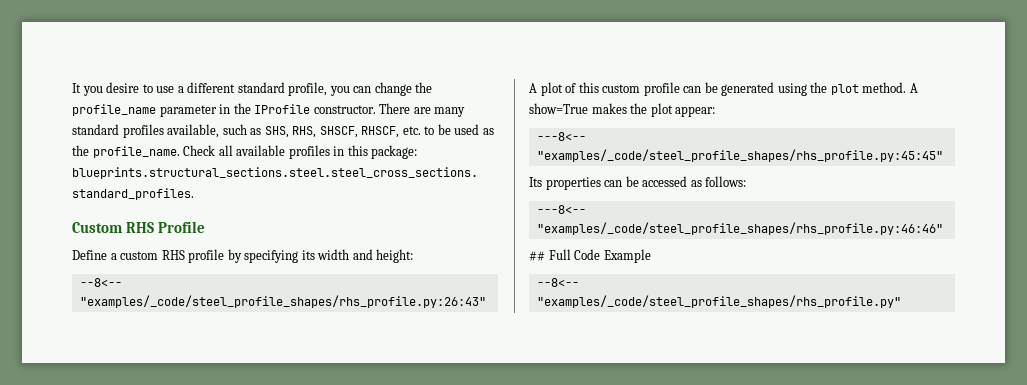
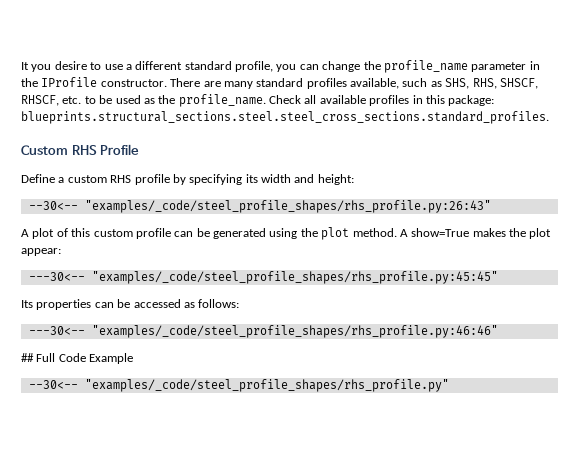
- --8<-- "examples/_code/steel_profile_shapes/rhs_profile.py:26:43"
+ --30<-- "examples/_code/steel_profile_shapes/rhs_profile.py:26:43"
- ---8<-- "examples/_code/steel_profile_shapes/rhs_profile.py:45:45"
+ ---30<-- "examples/_code/steel_profile_shapes/rhs_profile.py:45:45"
- ---8<-- "examples/_code/steel_profile_shapes/rhs_profile.py:46:46"
+ ---30<-- "examples/_code/steel_profile_shapes/rhs_profile.py:46:46"
- --8<-- "examples/_code/steel_profile_shapes/rhs_profile.py"
+ --30<-- "examples/_code/steel_profile_shapes/rhs_profile.py"

